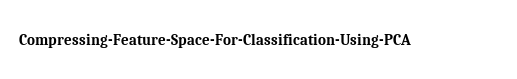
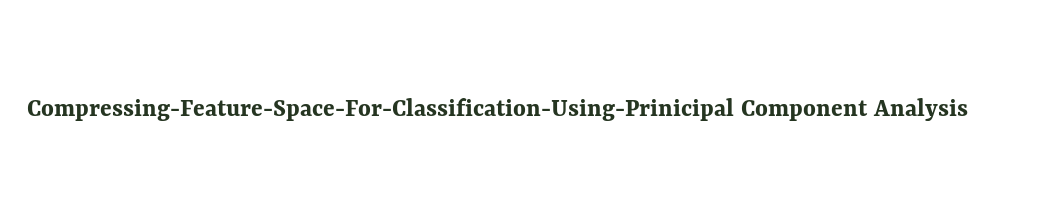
- Compressing-Feature-Space-For-Classification-Using-PCA
+ Compressing-Feature-Space-For-Classification-Using-Prinicipal Component Analysis

